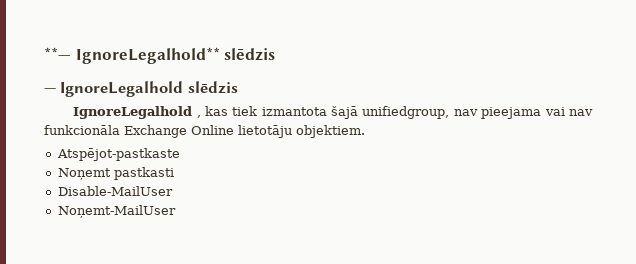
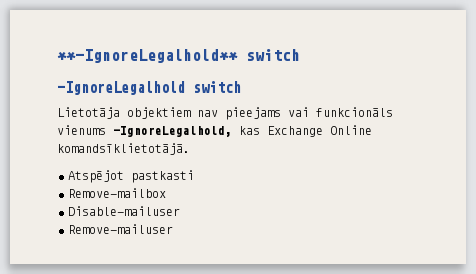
- **— IgnoreLegalhold** slēdzis
- — IgnoreLegalhold slēdzis
- IgnoreLegalhold , kas tiek izmantota šajā unifiedgroup, nav pieejama vai nav funkcionāla Exchange Online lietotāju objektiem.
- Atspējot-pastkaste
- Noņemt pastkasti
- Disable-MailUser
- Noņemt-MailUser
+ **–IgnoreLegalhold** switch
+ –IgnoreLegalhold switch
+ Lietotāja objektiem nav pieejams vai funkcionāls vienums –IgnoreLegalhold, kas Exchange Online komandsīklietotājā.
+ Atspējot pastkasti
+ Remove-mailbox
+ Disable-mailuser
+ Remove-mailuser

